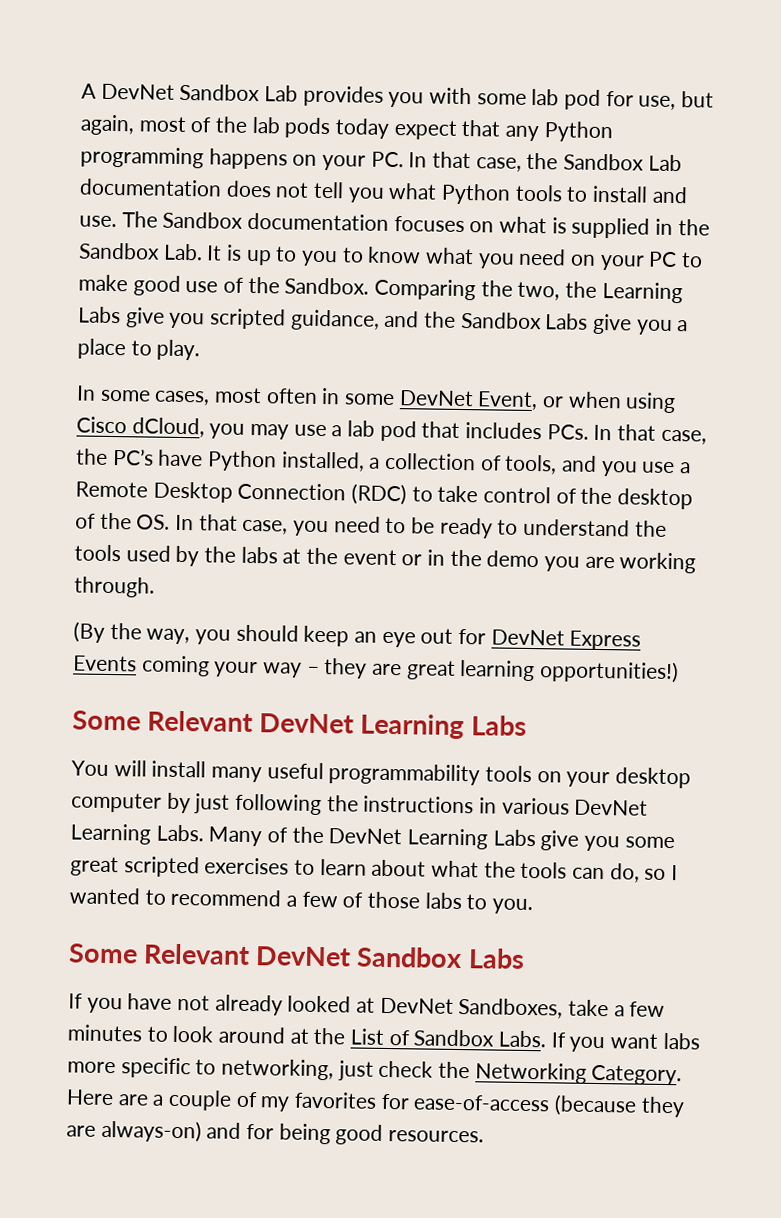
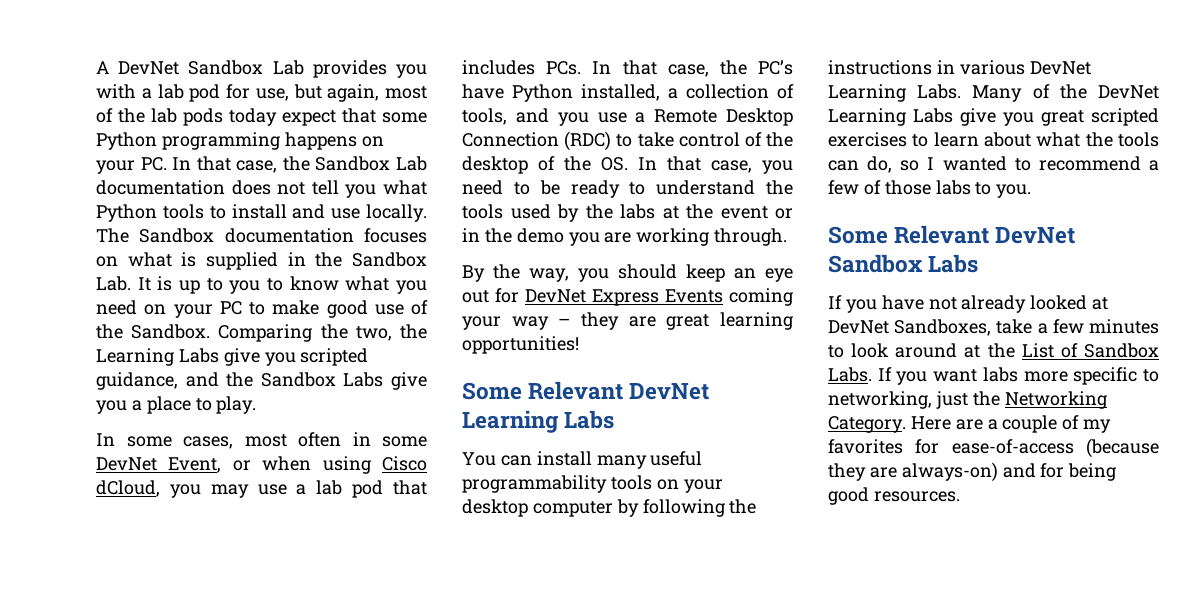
- A DevNet Sandbox Lab provides you with some lab pod for use, but again, most of the lab pods today expect that any Python programming happens on your PC. In that case, the Sandbox Lab documentation does not tell you what Python tools to install and use.
+ A DevNet Sandbox Lab provides you with a lab pod for use, but again, most of the lab pods today expect that some Python programming happens on your PC. In that case, the Sandbox Lab documentation does not tell you what Python tools to install and use locally.
- (By the way, you should keep an eye out for DevNet Express Events coming your way – they are great learning opportunities!)
+ By the way, you should keep an eye out for DevNet Express Events coming your way – they are great learning opportunities!
- You will install many useful programmability tools on your desktop computer by just following the instructions in various DevNet Learning Labs.
+ You can install many useful programmability tools on your desktop computer by following the instructions in various DevNet Learning Labs.
- Many of the DevNet Learning Labs give you some great scripted exercises to learn about what the tools can do, so I wanted to recommend a few of those labs to you.
+ Many of the DevNet Learning Labs give you great scripted exercises to learn about what the tools can do, so I wanted to recommend a few of those labs to you.
- If you want labs more specific to networking, just check the Networking Category.
+ If you want labs more specific to networking, just the Networking Category.

